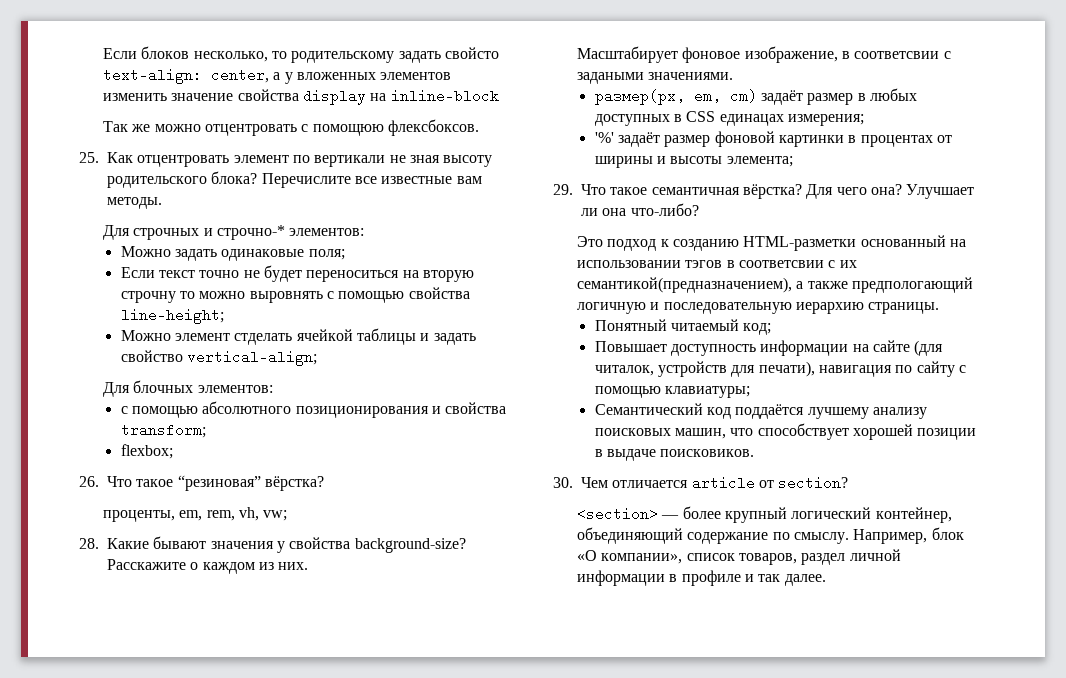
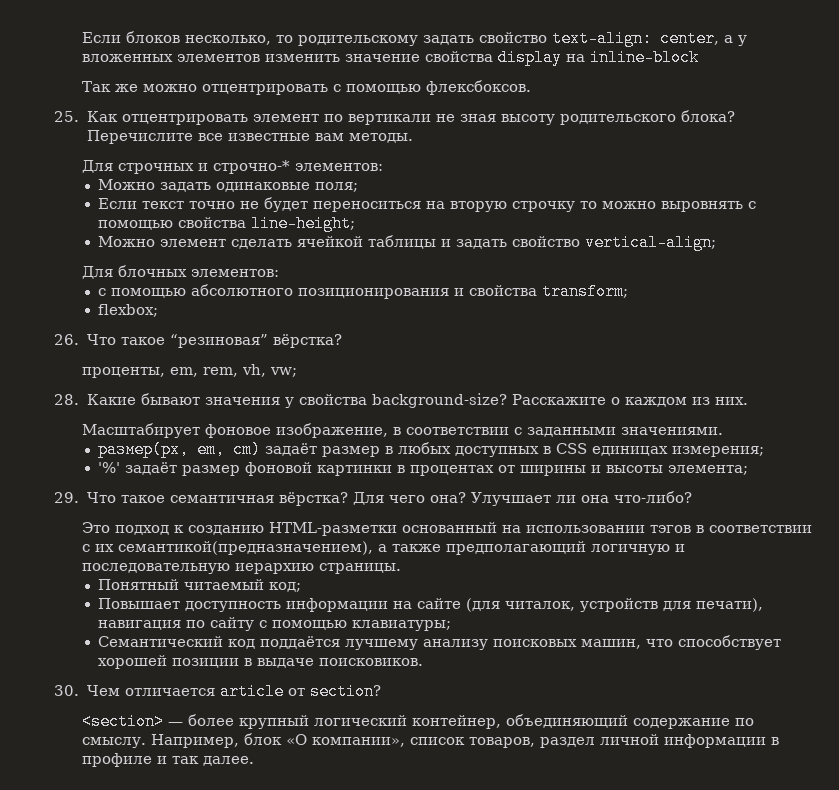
- Если блоков несколько, то родительскому задать свойсто text-align: center, а у вложенных элементов изменить значение свойства display на inline-block
+ Если блоков несколько, то родительскому задать свойство text-align: center, а у вложенных элементов изменить значение свойства display на inline-block
- Так же можно отцентровать с помощюю флексбоксов.
+ Так же можно отцентрировать с помощью флексбоксов.
- 25. Как отцентровать элемент по вертикали не зная высоту родительского блока?
+ 25. Как отцентрировать элемент по вертикали не зная высоту родительского блока?
- Если текст точно не будет переноситься на вторую строчну то можно выровнять с помощью свойства line-height;
+ Если текст точно не будет переноситься на вторую строчку то можно выровнять с помощью свойства line-height;
- Можно элемент стделать ячейкой таблицы и задать свойство vertical-align;
+ Можно элемент сделать ячейкой таблицы и задать свойство vertical-align;
- Масштабирует фоновое изображение, в соответсвии с задаными значениями.
+ Масштабирует фоновое изображение, в соответствии с заданными значениями.
- размер(px, em, cm) задаёт размер в любых доступных в CSS единацах измерения;
+ размер(px, em, cm) задаёт размер в любых доступных в CSS единицах измерения;
- Это подход к созданию HTML-разметки основанный на использовании тэгов в соответсвии с их семантикой(предназначением), а также предпологающий логичную и последовательную иерархию страницы.
+ Это подход к созданию HTML-разметки основанный на использовании тэгов в соответствии с их семантикой(предназначением), а также предполагающий логичную и последовательную иерархию страницы.

